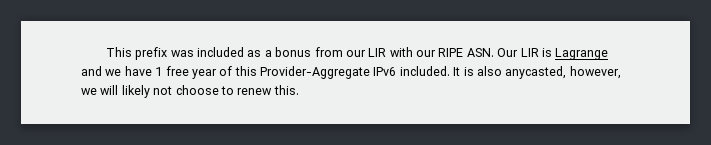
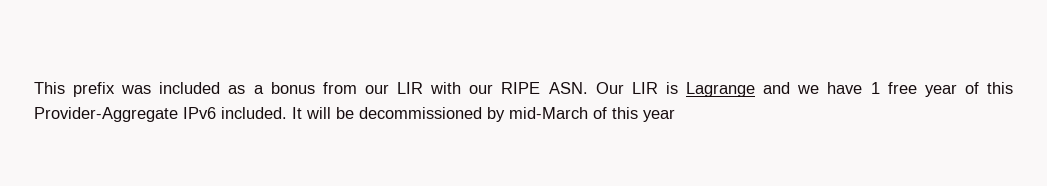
- It is also anycasted, however, we will likely not choose to renew this.
+ It will be decommissioned by mid-March of this year

